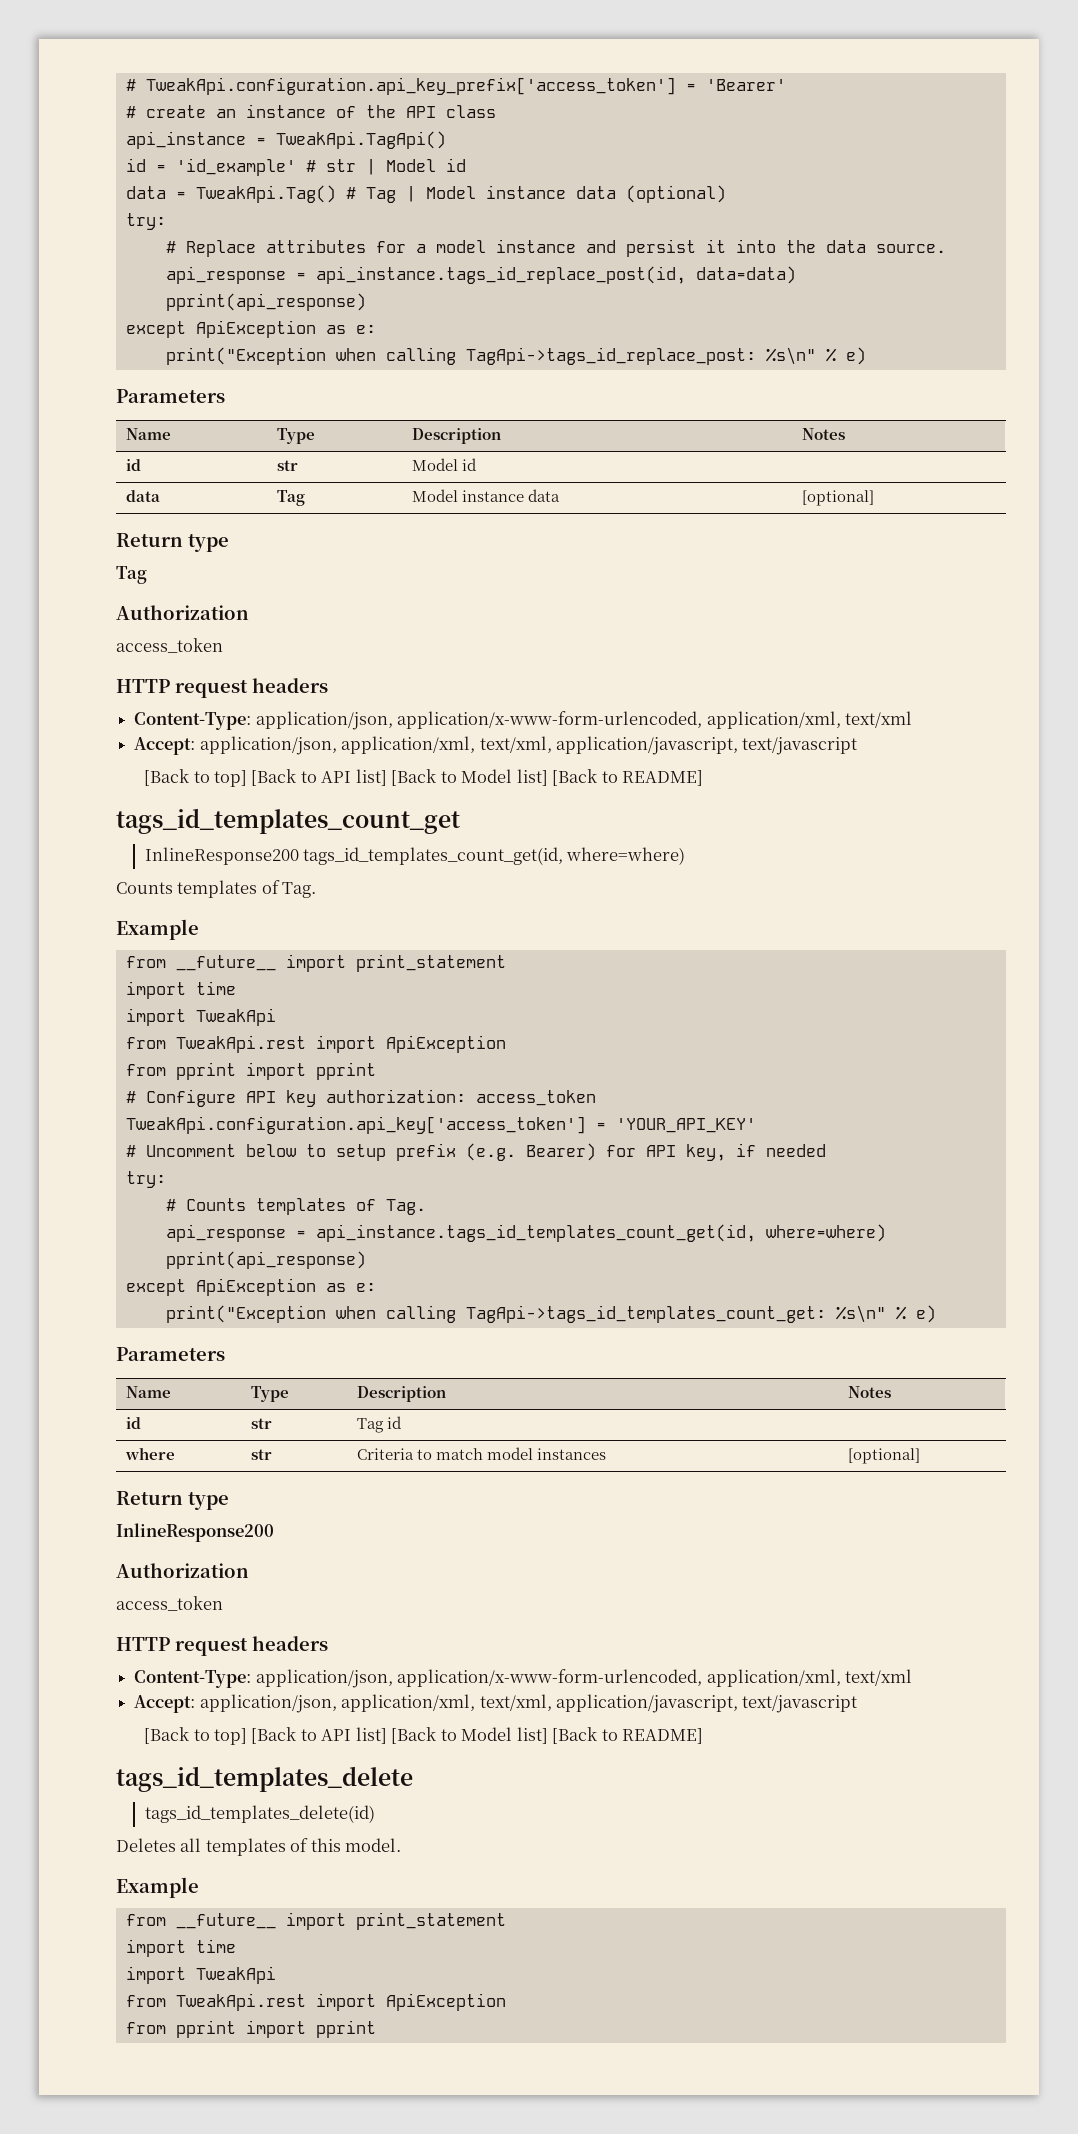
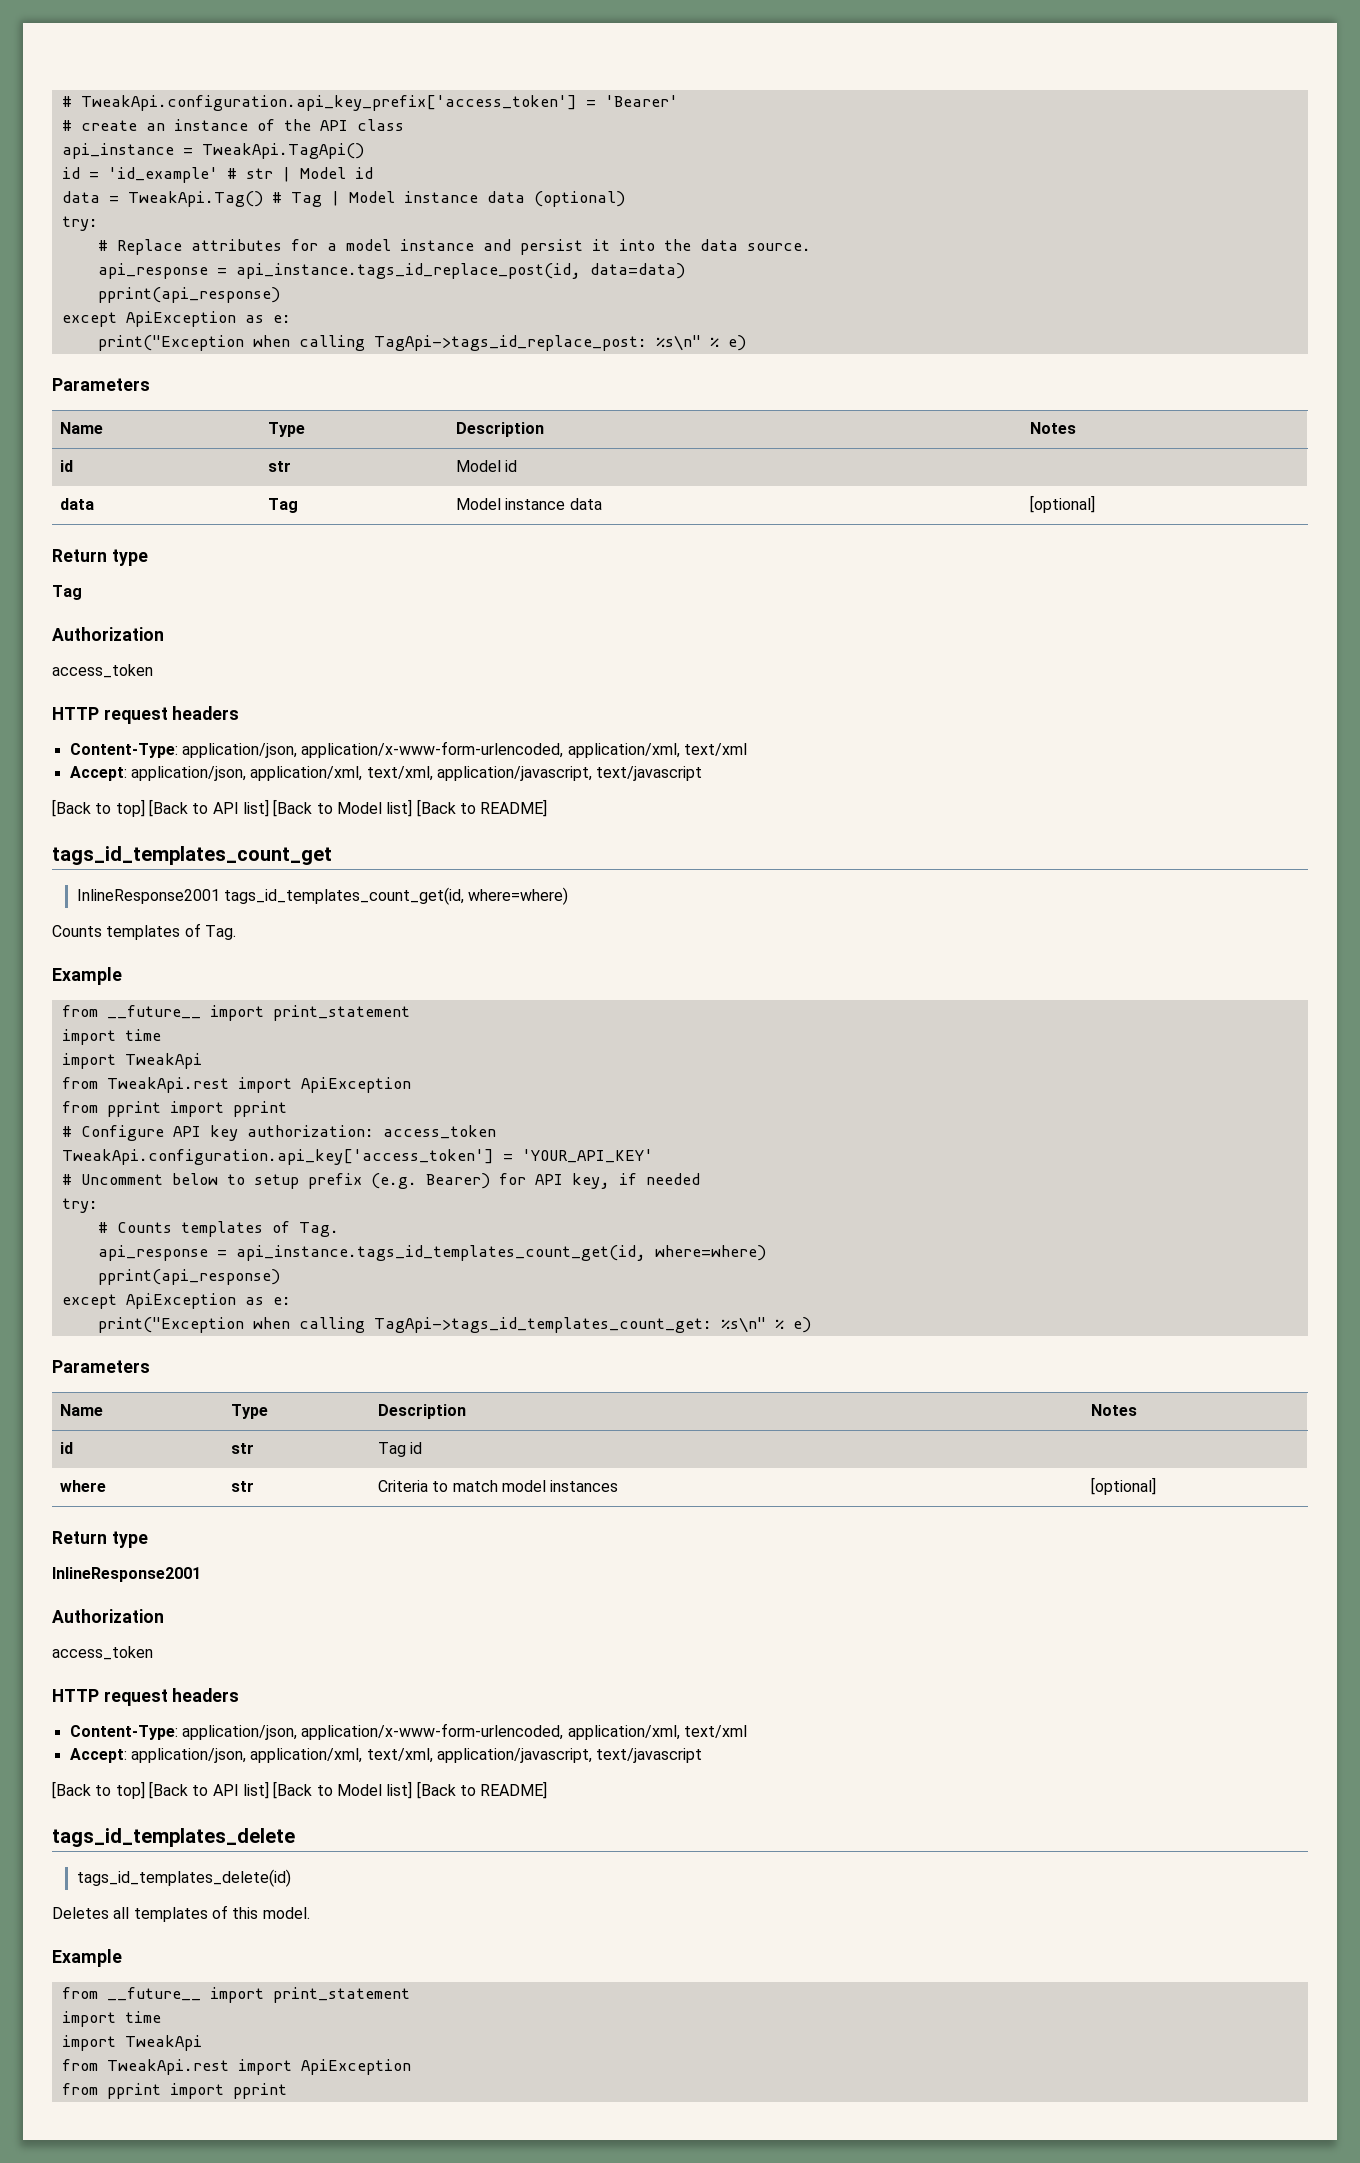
- InlineResponse200 tags_id_templates_count_get(id, where=where)
+ InlineResponse2001 tags_id_templates_count_get(id, where=where)
  where | str | Criteria to match model instances | [optional]
  Return type
- InlineResponse200
+ InlineResponse2001

